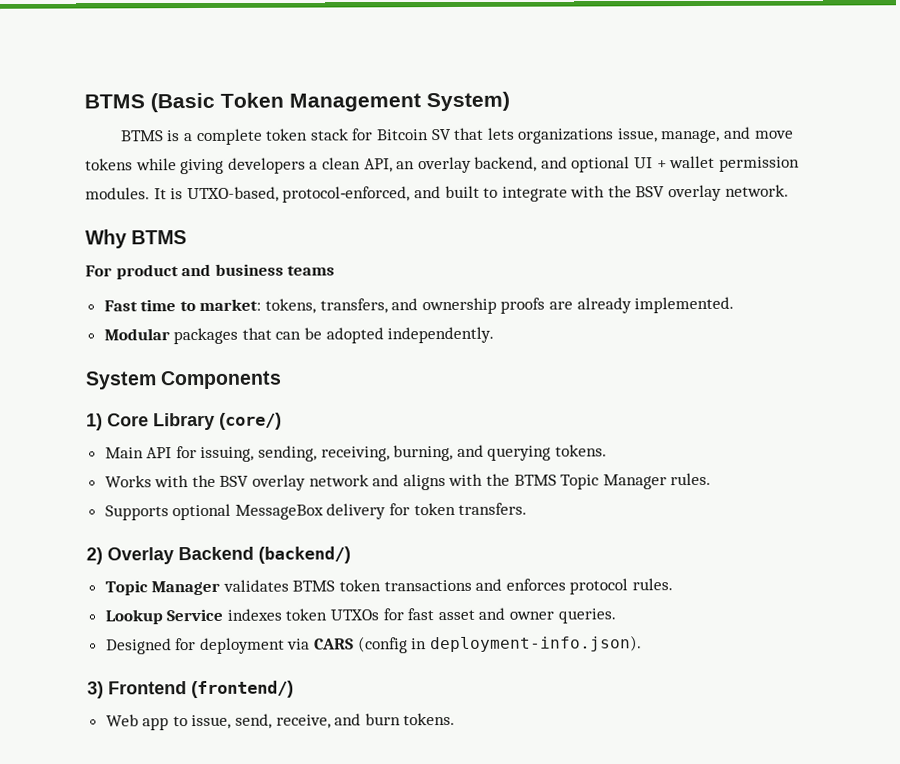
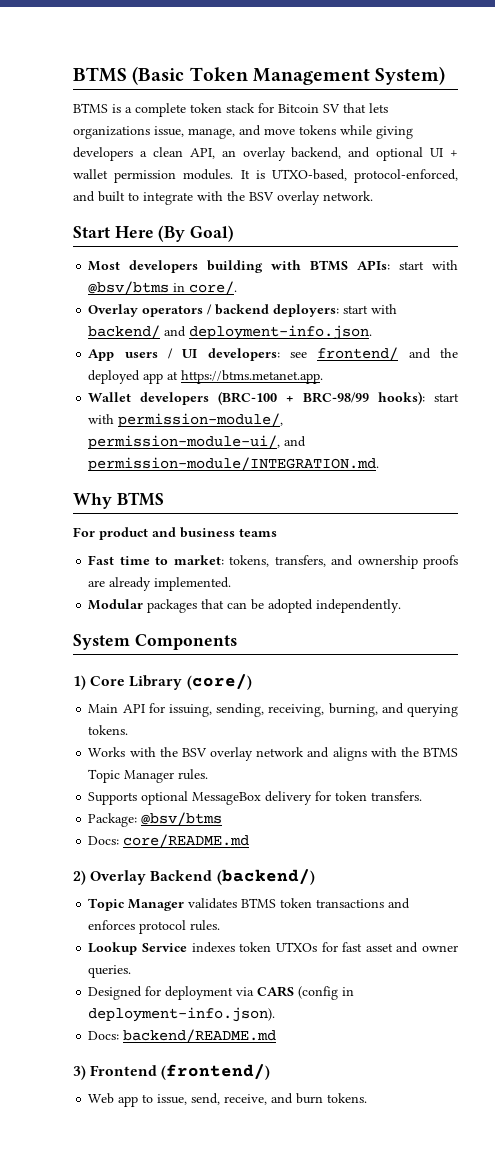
+ Start Here (By Goal)
+ Most developers building with BTMS APIs: start with @bsv/btms in core/.
+ Overlay operators / backend deployers: start with backend/ and deployment-info.json.
+ App users / UI developers: see frontend/ and the deployed app at https://btms.metanet.app.
+ Wallet developers (BRC-100 + BRC-98/99 hooks): start with permission-module/, permission-module-ui/, and permission-module/INTEGRATION.md.
+ Package: @bsv/btms
+ Docs: core/README.md
+ Docs: backend/README.md

